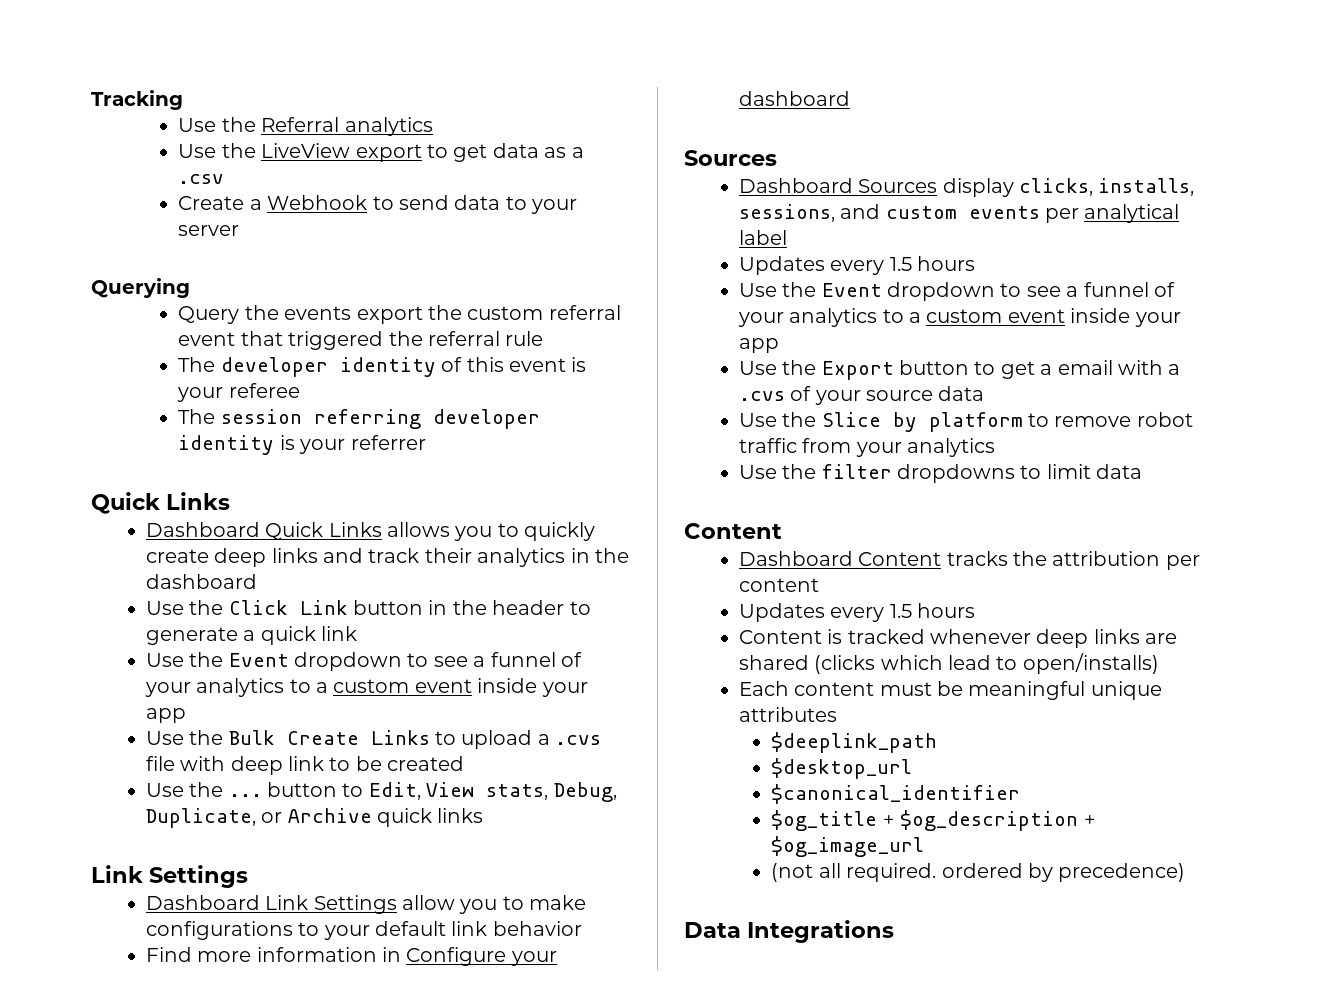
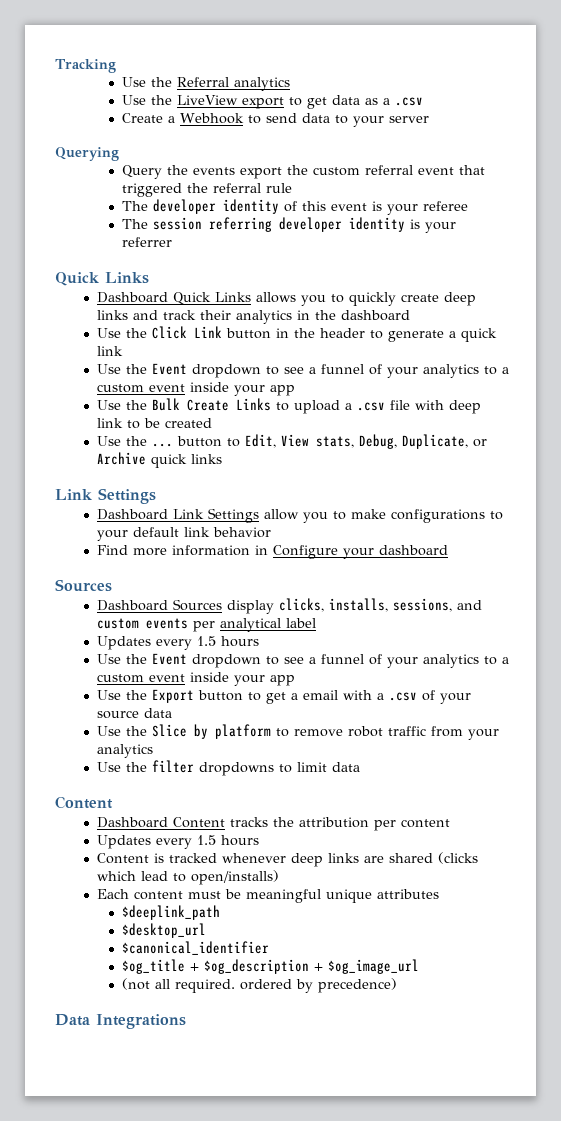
- Use the Bulk Create Links to upload a .cvs file with deep link to be created
+ Use the Bulk Create Links to upload a .csv file with deep link to be created
- Use the Export button to get a email with a .cvs of your source data
+ Use the Export button to get a email with a .csv of your source data

